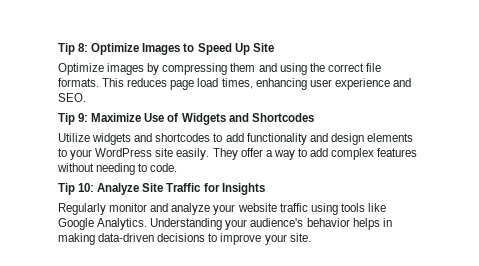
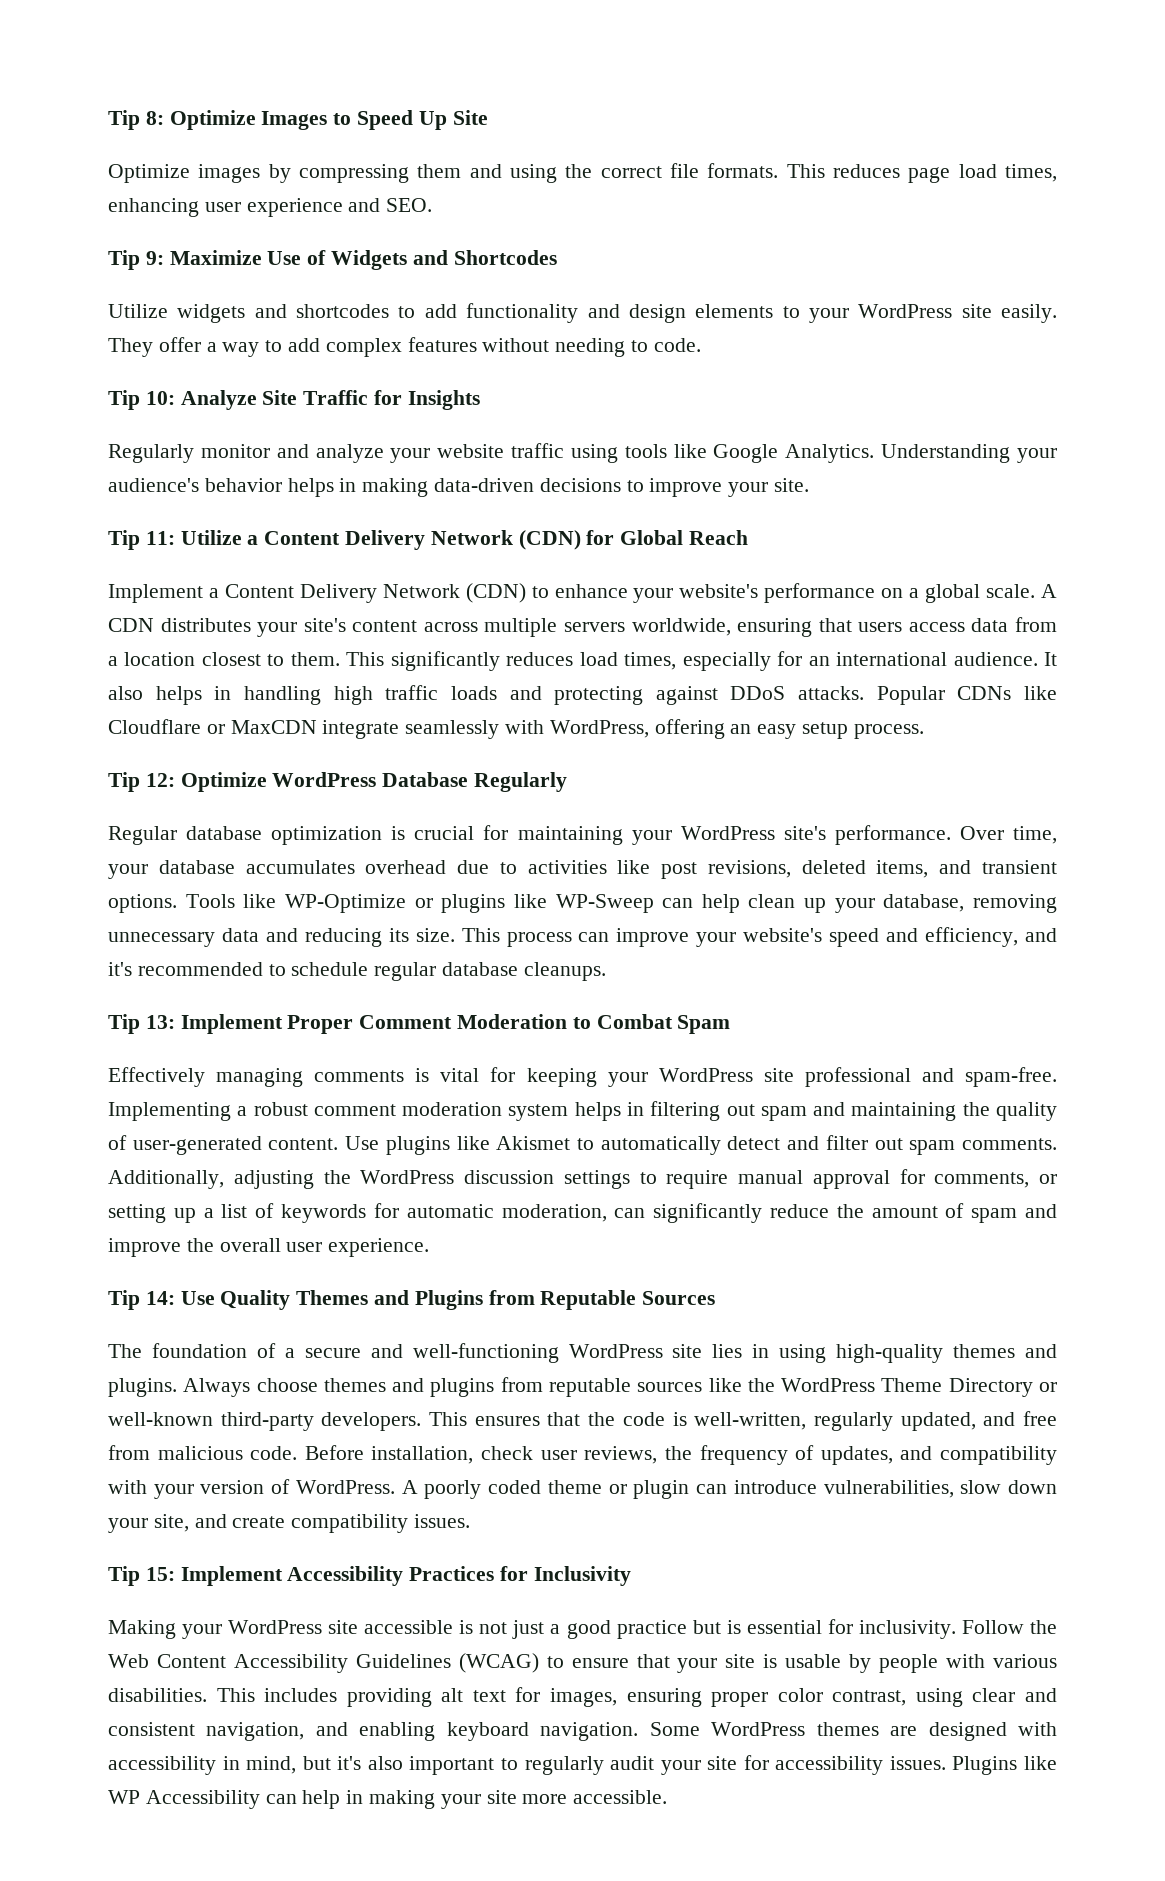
+ Tip 11: Utilize a Content Delivery Network (CDN) for Global Reach
+ Implement a Content Delivery Network (CDN) to enhance your website's performance on a global scale. A CDN distributes your site's content across multiple servers worldwide, ensuring that users access data from a location closest to them. This significantly reduces load times, especially for an international audience. It also helps in handling high traffic loads and protecting against DDoS attacks. Popular CDNs like Cloudflare or MaxCDN integrate seamlessly with WordPress, offering an easy setup process.
+ Tip 12: Optimize WordPress Database Regularly
+ Regular database optimization is crucial for maintaining your WordPress site's performance. Over time, your database accumulates overhead due to activities like post revisions, deleted items, and transient options. Tools like WP-Optimize or plugins like WP-Sweep can help clean up your database, removing unnecessary data and reducing its size. This process can improve your website's speed and efficiency, and it's recommended to schedule regular database cleanups.
+ Tip 13: Implement Proper Comment Moderation to Combat Spam
+ Effectively managing comments is vital for keeping your WordPress site professional and spam-free. Implementing a robust comment moderation system helps in filtering out spam and maintaining the quality of user-generated content. Use plugins like Akismet to automatically detect and filter out spam comments. Additionally, adjusting the WordPress discussion settings to require manual approval for comments, or setting up a list of keywords for automatic moderation, can significantly reduce the amount of spam and improve the overall user experience.
+ Tip 14: Use Quality Themes and Plugins from Reputable Sources
+ The foundation of a secure and well-functioning WordPress site lies in using high-quality themes and plugins. Always choose themes and plugins from reputable sources like the WordPress Theme Directory or well-known third-party developers. This ensures that the code is well-written, regularly updated, and free from malicious code. Before installation, check user reviews, the frequency of updates, and compatibility with your version of WordPress. A poorly coded theme or plugin can introduce vulnerabilities, slow down your site, and create compatibility issues.
+ Tip 15: Implement Accessibility Practices for Inclusivity
+ Making your WordPress site accessible is not just a good practice but is essential for inclusivity. Follow the Web Content Accessibility Guidelines (WCAG) to ensure that your site is usable by people with various disabilities. This includes providing alt text for images, ensuring proper color contrast, using clear and consistent navigation, and enabling keyboard navigation. Some WordPress themes are designed with accessibility in mind, but it's also important to regularly audit your site for accessibility issues. Plugins like WP Accessibility can help in making your site more accessible.

